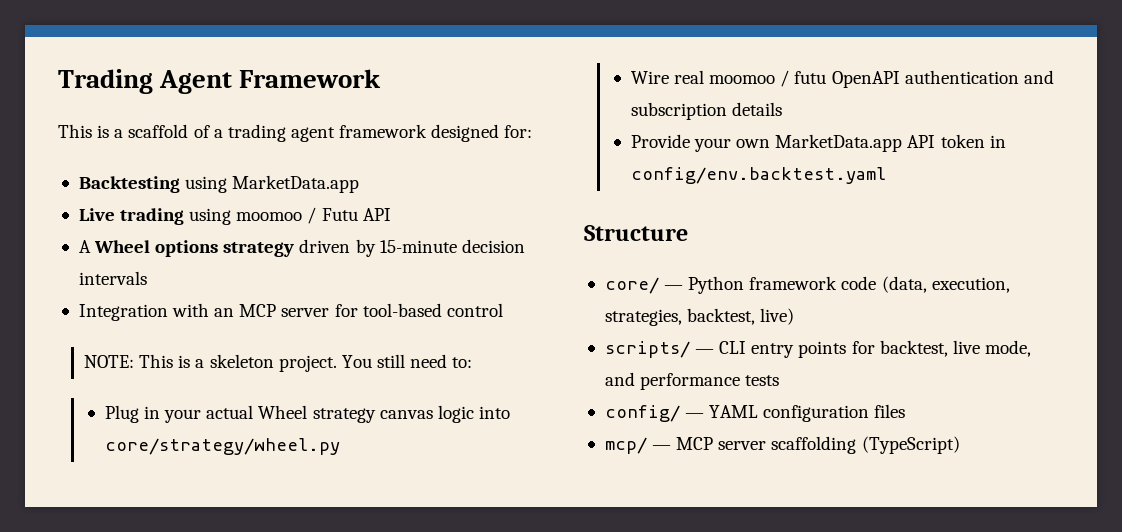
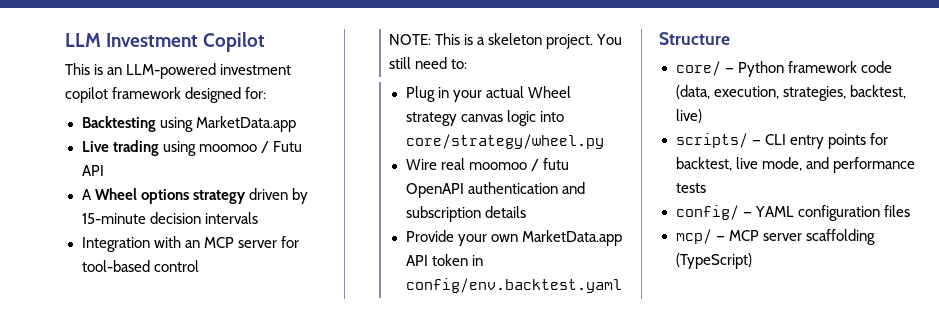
- Trading Agent Framework
- This is a scaffold of a trading agent framework designed for:
+ LLM Investment Copilot
+ This is an LLM-powered investment copilot framework designed for:

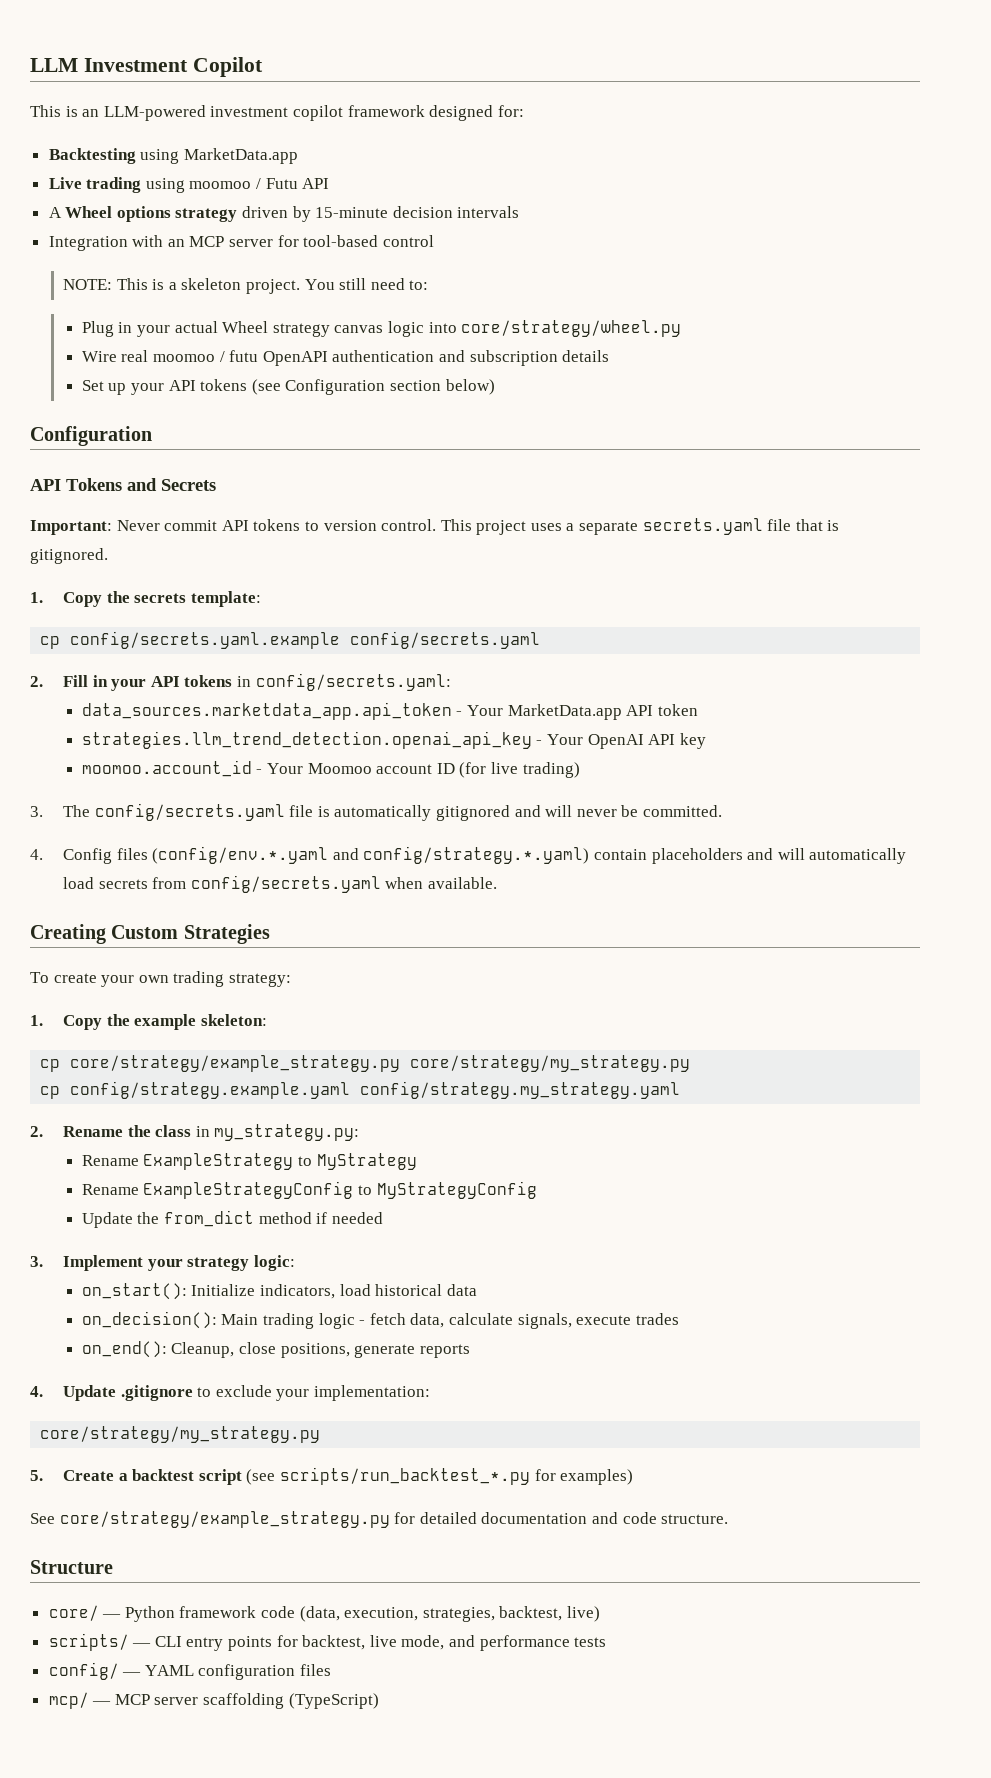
- Provide your own MarketData.app API token in config/env.backtest.yaml
+ Set up your API tokens (see Configuration section below)
+ Configuration
+ API Tokens and Secrets
+ Important: Never commit API tokens to version control. This project uses a separate secrets.yaml file that is gitignored.
+ 1. Copy the secrets template:
+ cp config/secrets.yaml.example config/secrets.yaml
+ 2. Fill in your API tokens in config/secrets.yaml:
+ data_sources.marketdata_app.api_token - Your MarketData.app API token
+ strategies.llm_trend_detection.openai_api_key - Your OpenAI API key
+ moomoo.account_id - Your Moomoo account ID (for live trading)
+ 3. The config/secrets.yaml file is automatically gitignored and will never be committed.
+ 4. Config files (config/env.*.yaml and config/strategy.*.yaml) contain placeholders and will automatically load secrets from config/secrets.yaml when available.
+ Creating Custom Strategies
+ To create your own trading strategy:
+ 1. Copy the example skeleton:
+ cp core/strategy/example_strategy.py core/strategy/my_strategy.py
+ cp config/strategy.example.yaml config/strategy.my_strategy.yaml
+ 2. Rename the class in my_strategy.py:
+ Rename ExampleStrategy to MyStrategy
+ Rename ExampleStrategyConfig to MyStrategyConfig
+ Update the from_dict method if needed
+ 3. Implement your strategy logic:
+ on_start(): Initialize indicators, load historical data
+ on_decision(): Main trading logic - fetch data, calculate signals, execute trades
+ on_end(): Cleanup, close positions, generate reports
+ 4. Update .gitignore to exclude your implementation:
+ core/strategy/my_strategy.py
+ 5. Create a backtest script (see scripts/run_backtest_*.py for examples)
+ See core/strategy/example_strategy.py for detailed documentation and code structure.

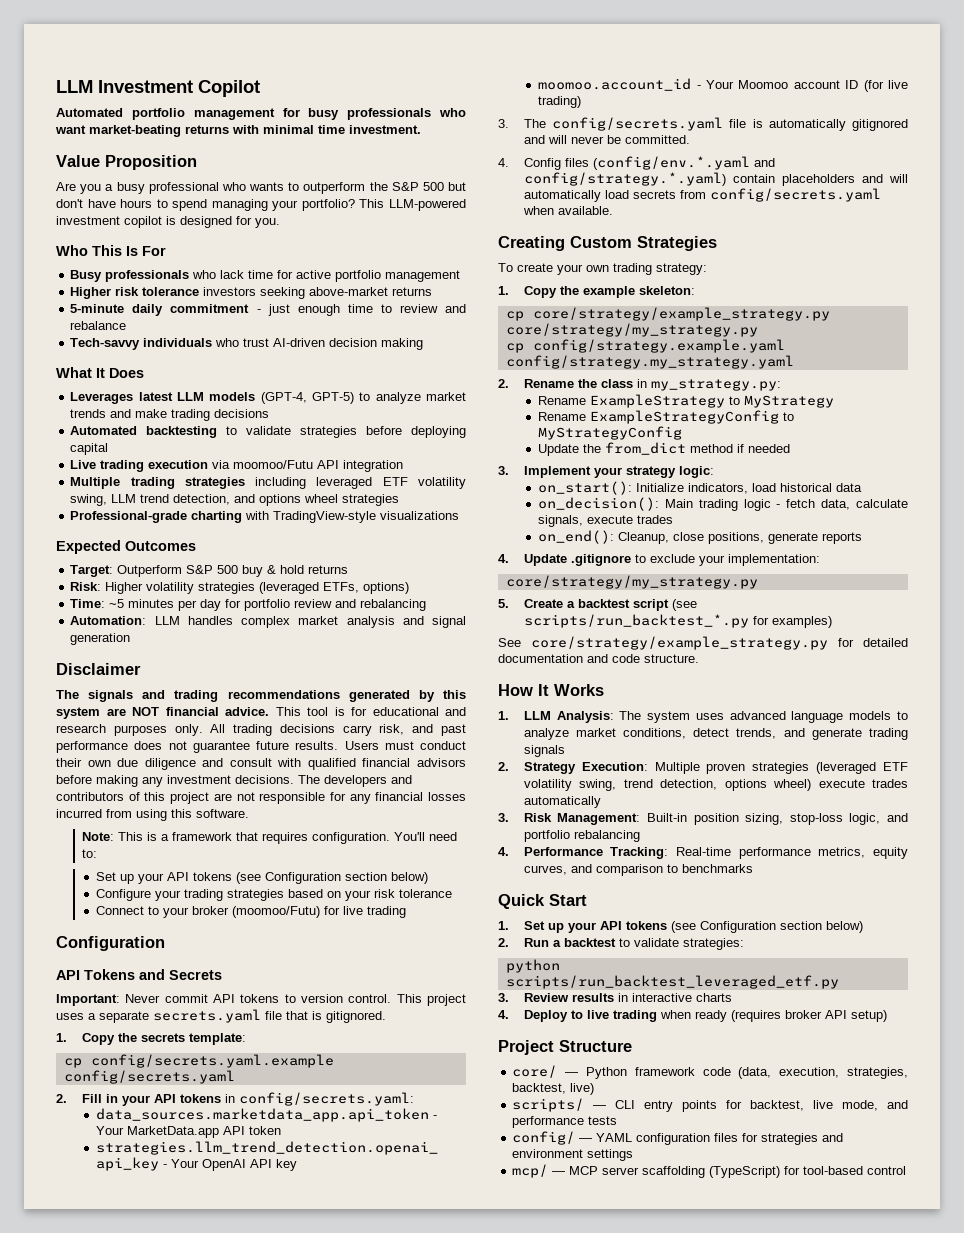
- This is an LLM-powered investment copilot framework designed for:
- Backtesting using MarketData.app
- Live trading using moomoo / Futu API
- A Wheel options strategy driven by 15-minute decision intervals
- Integration with an MCP server for tool-based control
- NOTE: This is a skeleton project. You still need to:
- Plug in your actual Wheel strategy canvas logic into core/strategy/wheel.py
- Wire real moomoo / futu OpenAPI authentication and subscription details
+ Automated portfolio management for busy professionals who want market-beating returns with minimal time investment.
+ Value Proposition
+ Are you a busy professional who wants to outperform the S&P 500 but don't have hours to spend managing your portfolio? This LLM-powered investment copilot is designed for you.
+ Who This Is For
+ Busy professionals who lack time for active portfolio management
+ Higher risk tolerance investors seeking above-market returns
+ 5-minute daily commitment - just enough time to review and rebalance
+ Tech-savvy individuals who trust AI-driven decision making
+ What It Does
+ Leverages latest LLM models (GPT-4, GPT-5) to analyze market trends and make trading decisions
+ Automated backtesting to validate strategies before deploying capital
+ Live trading execution via moomoo/Futu API integration
+ Multiple trading strategies including leveraged ETF volatility swing, LLM trend detection, and options wheel strategies
+ Professional-grade charting with TradingView-style visualizations
+ Expected Outcomes
+ Target: Outperform S&P 500 buy & hold returns
+ Risk: Higher volatility strategies (leveraged ETFs, options)
+ Time: ~5 minutes per day for portfolio review and rebalancing
+ Automation: LLM handles complex market analysis and signal generation
+ Disclaimer
+ The signals and trading recommendations generated by this system are NOT financial advice. This tool is for educational and research purposes only. All trading decisions carry risk, and past performance does not guarantee future results. Users must conduct their own due diligence and consult with qualified financial advisors before making any investment decisions. The developers and contributors of this project are not responsible for any financial losses incurred from using this software.
+ Note: This is a framework that requires configuration. You'll need to:
  Set up your API tokens (see Configuration section below)
+ Configure your trading strategies based on your risk tolerance
+ Connect to your broker (moomoo/Futu) for live trading
- Structure
+ How It Works
+ 1. LLM Analysis: The system uses advanced language models to analyze market conditions, detect trends, and generate trading signals
+ 2. Strategy Execution: Multiple proven strategies (leveraged ETF volatility swing, trend detection, options wheel) execute trades automatically
+ 3. Risk Management: Built-in position sizing, stop-loss logic, and portfolio rebalancing
+ 4. Performance Tracking: Real-time performance metrics, equity curves, and comparison to benchmarks
+ Quick Start
+ 1. Set up your API tokens (see Configuration section below)
+ 2. Run a backtest to validate strategies:
+ python scripts/run_backtest_leveraged_etf.py
+ 3. Review results in interactive charts
+ 4. Deploy to live trading when ready (requires broker API setup)
+ Project Structure
- config/ — YAML configuration files
+ config/ — YAML configuration files for strategies and environment settings
- mcp/ — MCP server scaffolding (TypeScript)
+ mcp/ — MCP server scaffolding (TypeScript) for tool-based control

